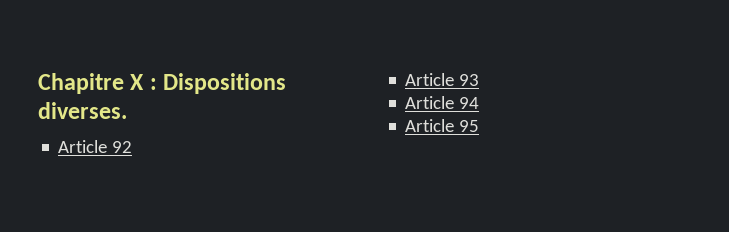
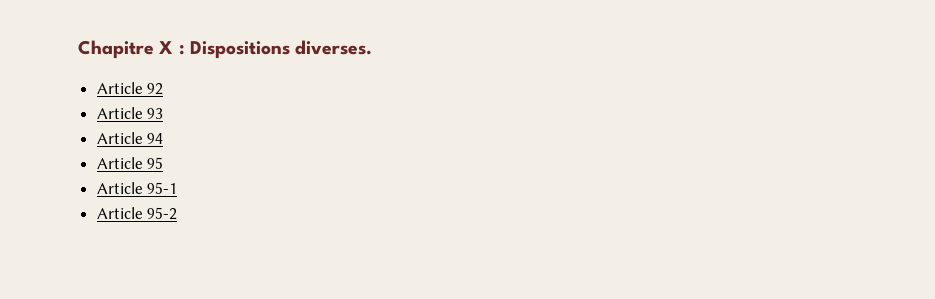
+ Article 95-1
+ Article 95-2

